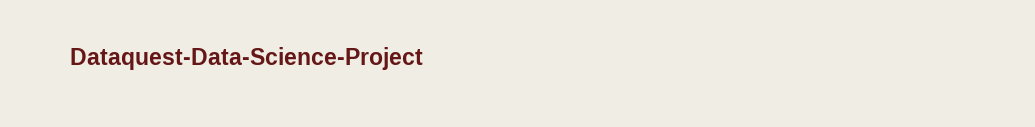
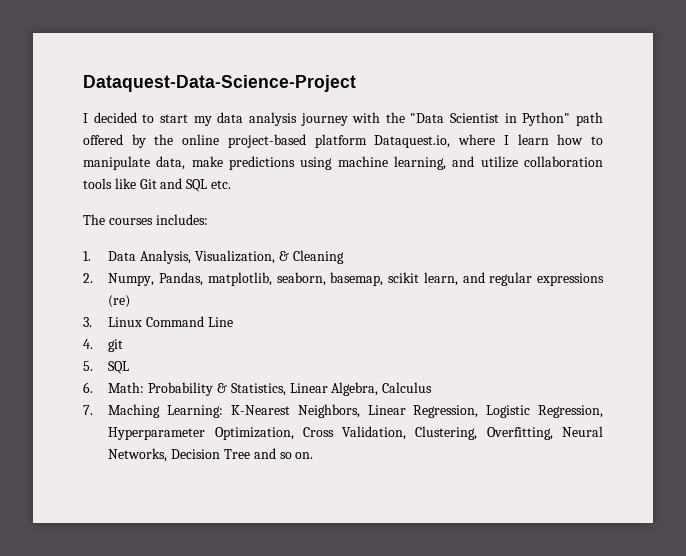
+ I decided to start my data analysis journey with the "Data Scientist in Python" path offered by the online project-based platform Dataquest.io, where I learn how to manipulate data, make predictions using machine learning, and utilize collaboration tools like Git and SQL etc.
+ The courses includes:
+ 1. Data Analysis, Visualization, & Cleaning
+ 2. Numpy, Pandas, matplotlib, seaborn, basemap, scikit learn, and regular expressions (re)
+ 3. Linux Command Line
+ 4. git
+ 5. SQL
+ 6. Math: Probability & Statistics, Linear Algebra, Calculus
+ 7. Maching Learning: K-Nearest Neighbors, Linear Regression, Logistic Regression, Hyperparameter Optimization, Cross Validation, Clustering, Overfitting, Neural Networks, Decision Tree and so on.

